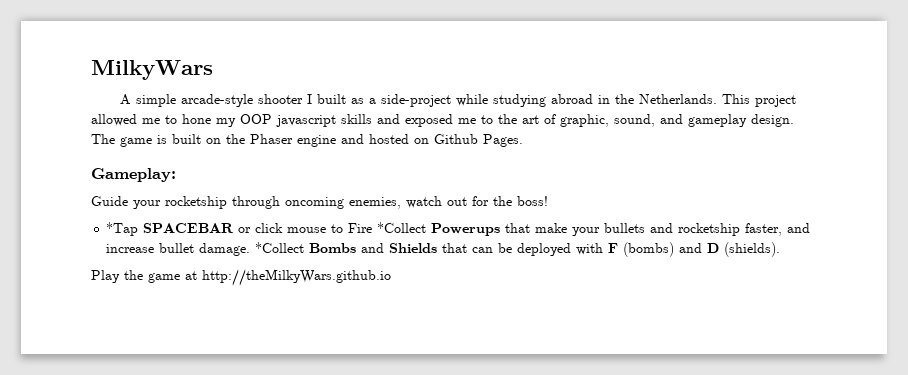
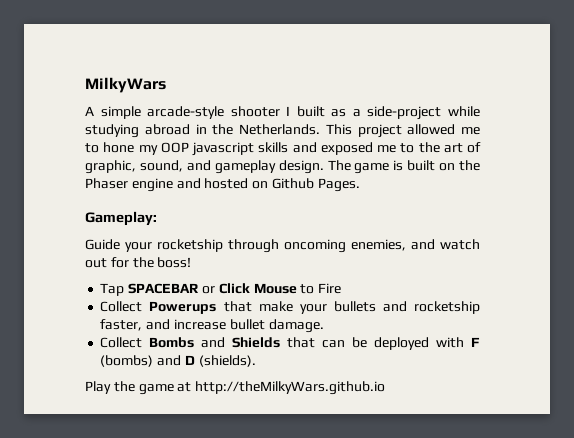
- Guide your rocketship through oncoming enemies, watch out for the boss!
+ Guide your rocketship through oncoming enemies, and watch out for the boss!
- *Tap SPACEBAR or click mouse to Fire *Collect Powerups that make your bullets and rocketship faster, and increase bullet damage. *Collect Bombs and Shields that can be deployed with F (bombs) and D (shields).
+ Tap SPACEBAR or Click Mouse to Fire
+ Collect Powerups that make your bullets and rocketship faster, and increase bullet damage.
+ Collect Bombs and Shields that can be deployed with F (bombs) and D (shields).

